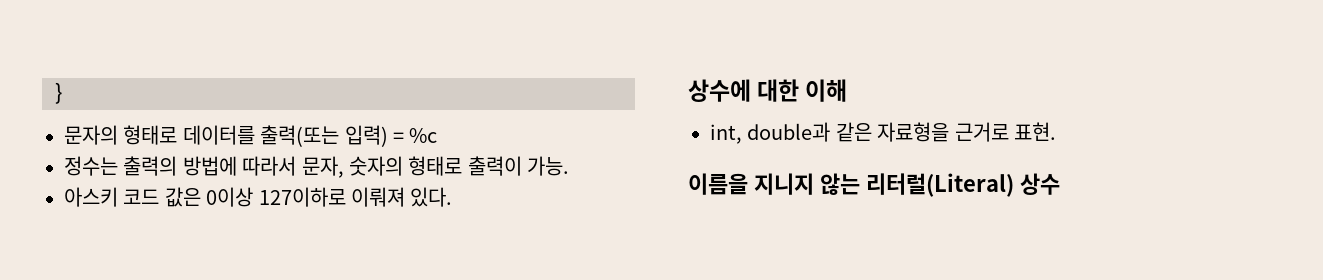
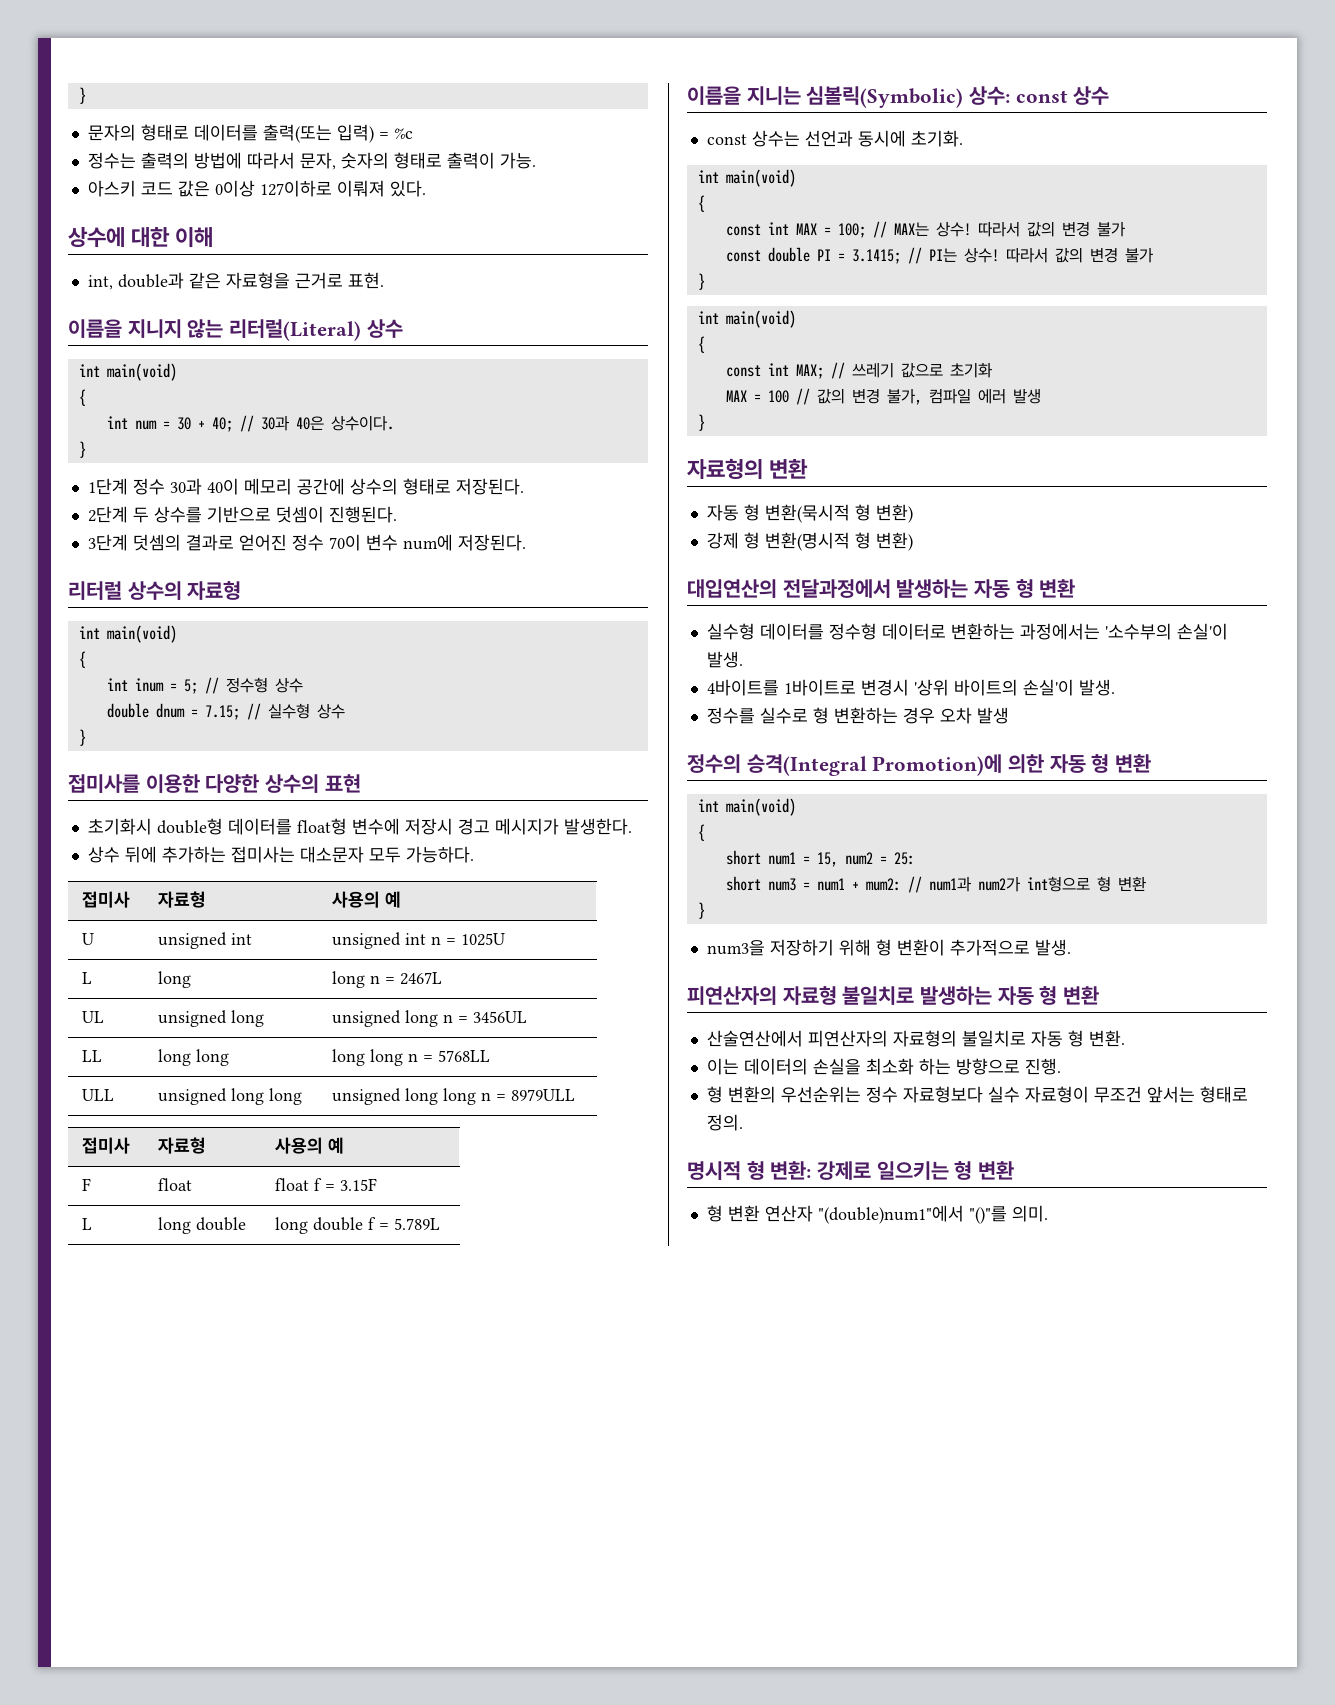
  이름을 지니지 않는 리터럴(Literal) 상수
+ int main(void)
+ {
+ int num = 30 + 40; // 30과 40은 상수이다.
+ }
+ 1단계 정수 30과 40이 메모리 공간에 상수의 형태로 저장된다.
+ 2단계 두 상수를 기반으로 덧셈이 진행된다.
+ 3단계 덧셈의 결과로 얻어진 정수 70이 변수 num에 저장된다.
+ 리터럴 상수의 자료형
+ int main(void)
+ {
+ int inum = 5; // 정수형 상수
+ double dnum = 7.15; // 실수형 상수
+ }
+ 접미사를 이용한 다양한 상수의 표현
+ 초기화시 double형 데이터를 float형 변수에 저장시 경고 메시지가 발생한다.
+ 상수 뒤에 추가하는 접미사는 대소문자 모두 가능하다.
+ 접미사 | 자료형 | 사용의 예
+ U | unsigned int | unsigned int n = 1025U
+ L | long | long n = 2467L
+ UL | unsigned long | unsigned long n = 3456UL
+ LL | long long | long long n = 5768LL
+ ULL | unsigned long long | unsigned long long n = 8979ULL
+ 접미사 | 자료형 | 사용의 예
+ F | float | float f = 3.15F
+ L | long double | long double f = 5.789L
+ 이름을 지니는 심볼릭(Symbolic) 상수: const 상수
+ const 상수는 선언과 동시에 초기화.
+ int main(void)
+ {
+ const int MAX = 100; // MAX는 상수! 따라서 값의 변경 불가
+ const double PI = 3.1415; // PI는 상수! 따라서 값의 변경 불가
+ }
+ int main(void)
+ {
+ const int MAX; // 쓰레기 값으로 초기화
+ MAX = 100 // 값의 변경 불가, 컴파일 에러 발생
+ }
+ 자료형의 변환
+ 자동 형 변환(묵시적 형 변환)
+ 강제 형 변환(명시적 형 변환)
+ 대입연산의 전달과정에서 발생하는 자동 형 변환
+ 실수형 데이터를 정수형 데이터로 변환하는 과정에서는 '소수부의 손실'이 발생.
+ 4바이트를 1바이트로 변경시 '상위 바이트의 손실'이 발생.
+ 정수를 실수로 형 변환하는 경우 오차 발생
+ 정수의 승격(Integral Promotion)에 의한 자동 형 변환
+ int main(void)
+ {
+ short num1 = 15, num2 = 25:
+ short num3 = num1 + mum2: // num1과 num2가 int형으로 형 변환
+ }
+ num3을 저장하기 위해 형 변환이 추가적으로 발생.
+ 피연산자의 자료형 불일치로 발생하는 자동 형 변환
+ 산술연산에서 피연산자의 자료형의 불일치로 자동 형 변환.
+ 이는 데이터의 손실을 최소화 하는 방향으로 진행.
+ 형 변환의 우선순위는 정수 자료형보다 실수 자료형이 무조건 앞서는 형태로 정의.
+ 명시적 형 변환: 강제로 일으키는 형 변환
+ 형 변환 연산자 "(double)num1"에서 "()"를 의미.

